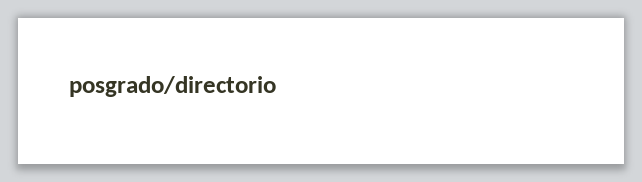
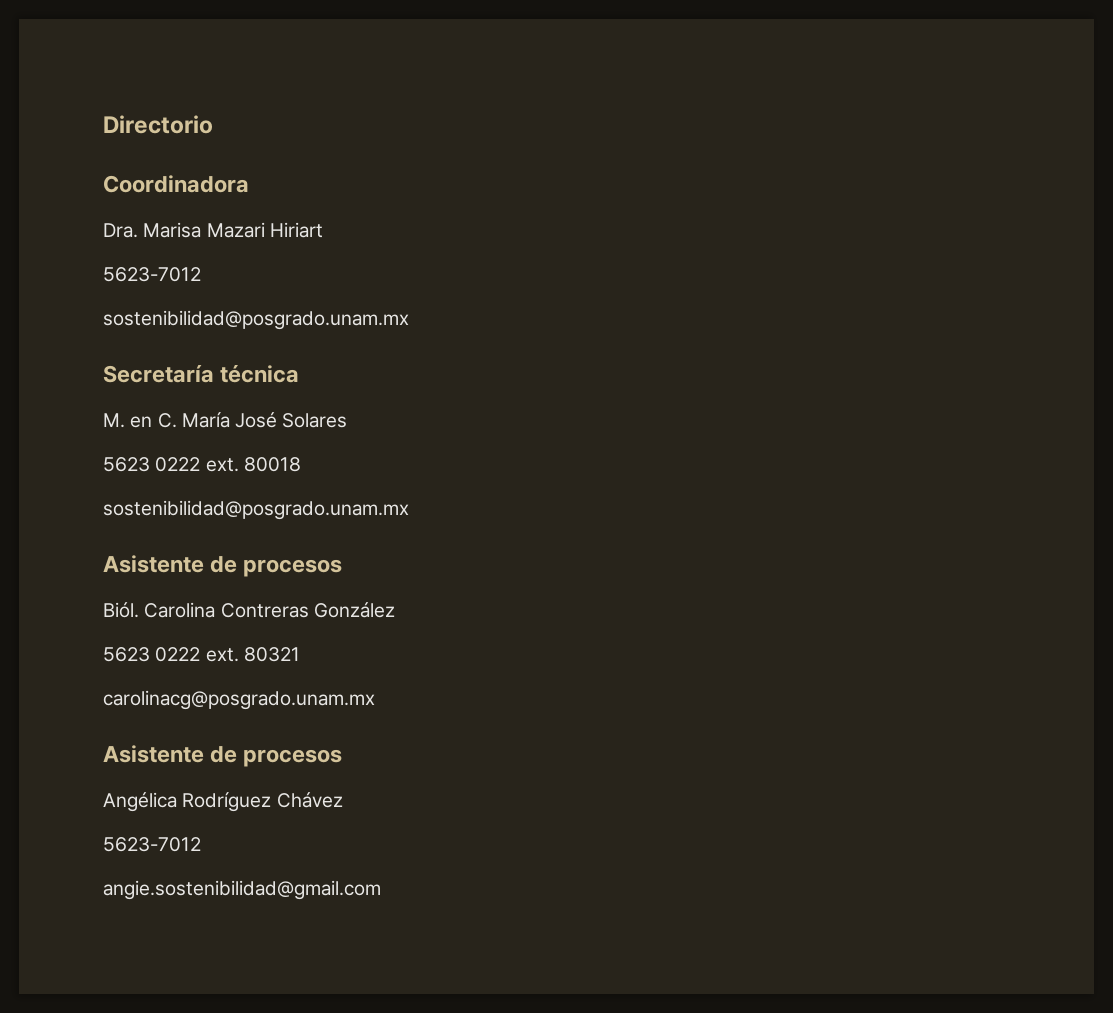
- posgrado/directorio
+ Directorio
+ Coordinadora
+ Dra. Marisa Mazari Hiriart
+ 5623-7012
+ sostenibilidad@posgrado.unam.mx
+ Secretaría técnica
+ M. en C. María José Solares
+ 5623 0222 ext. 80018
+ sostenibilidad@posgrado.unam.mx
+ Asistente de procesos
+ Biól. Carolina Contreras González
+ 5623 0222 ext. 80321
+ carolinacg@posgrado.unam.mx
+ Asistente de procesos
+ Angélica Rodríguez Chávez
+ 5623-7012
+ angie.sostenibilidad@gmail.com

